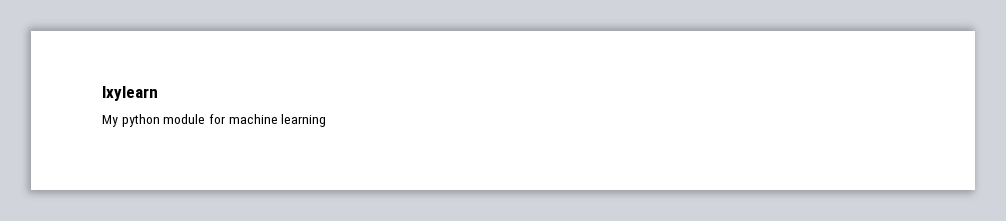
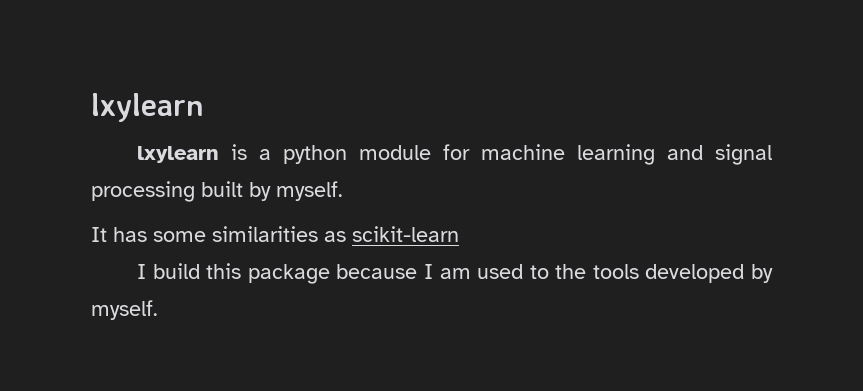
- My python module for machine learning
+ lxylearn is a python module for machine learning and signal processing built by myself.
+ It has some similarities as scikit-learn
+ I build this package because I am used to the tools developed by myself.

